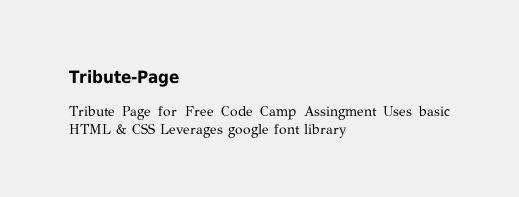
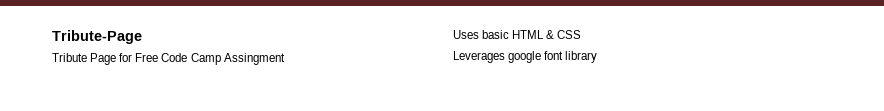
- Tribute Page for Free Code Camp Assingment Uses basic HTML & CSS Leverages google font library
+ Tribute Page for Free Code Camp Assingment
+ Uses basic HTML & CSS
+ Leverages google font library

